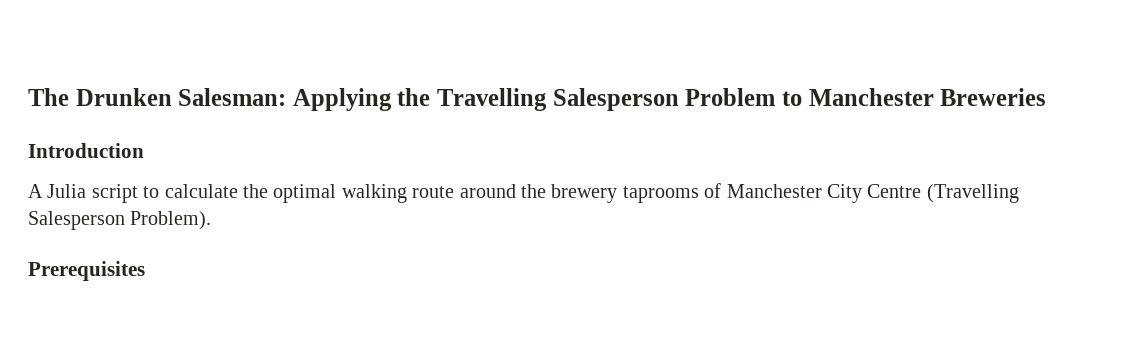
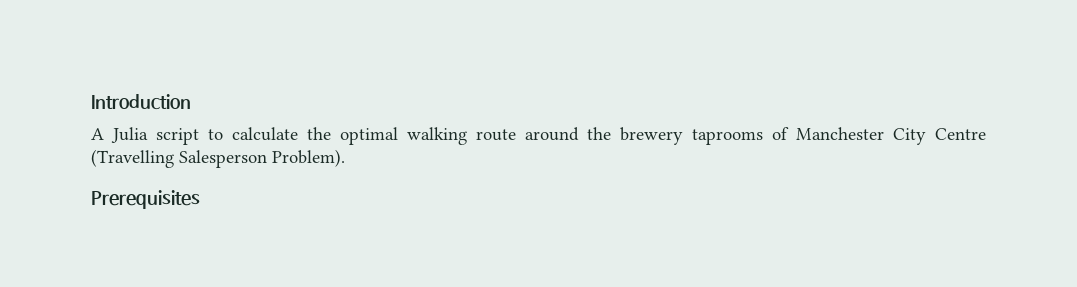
- The Drunken Salesman: Applying the Travelling Salesperson Problem to Manchester Breweries

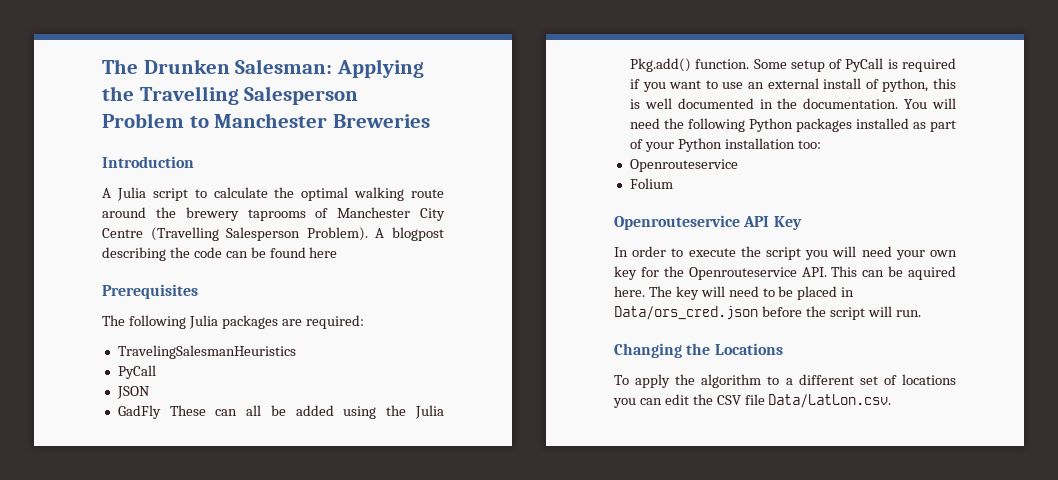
+ The Drunken Salesman: Applying the Travelling Salesperson Problem to Manchester Breweries
- A Julia script to calculate the optimal walking route around the brewery taprooms of Manchester City Centre (Travelling Salesperson Problem).
+ A Julia script to calculate the optimal walking route around the brewery taprooms of Manchester City Centre (Travelling Salesperson Problem). A blogpost describing the code can be found here
  Prerequisites
+ The following Julia packages are required:
+ TravelingSalesmanHeuristics
+ PyCall
+ JSON
+ GadFly These can all be added using the Julia Pkg.add() function. Some setup of PyCall is required if you want to use an external install of python, this is well documented in the documentation. You will need the following Python packages installed as part of your Python installation too:
+ Openrouteservice
+ Folium
+ Openrouteservice API Key
+ In order to execute the script you will need your own key for the Openrouteservice API. This can be aquired here. The key will need to be placed in Data/ors_cred.json before the script will run.
+ Changing the Locations
+ To apply the algorithm to a different set of locations you can edit the CSV file Data/LatLon.csv.

